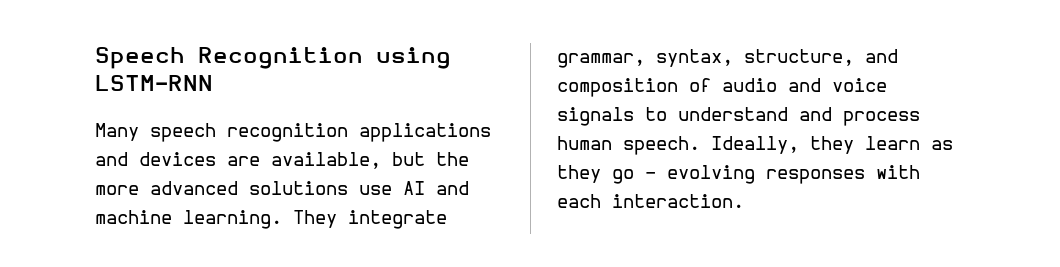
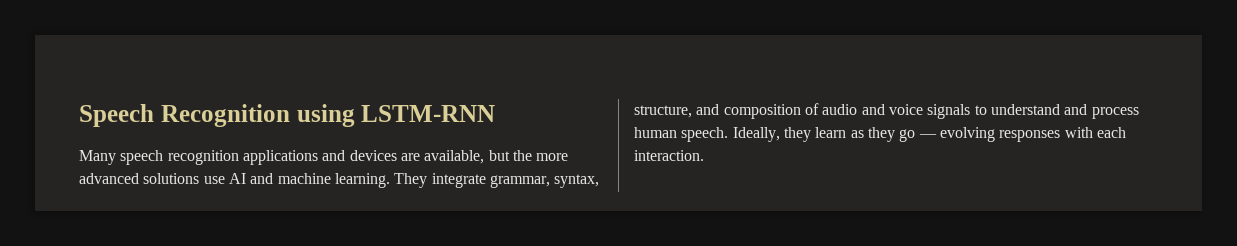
- Ideally, they learn as they go - evolving responses with each interaction.
+ Ideally, they learn as they go — evolving responses with each interaction.

